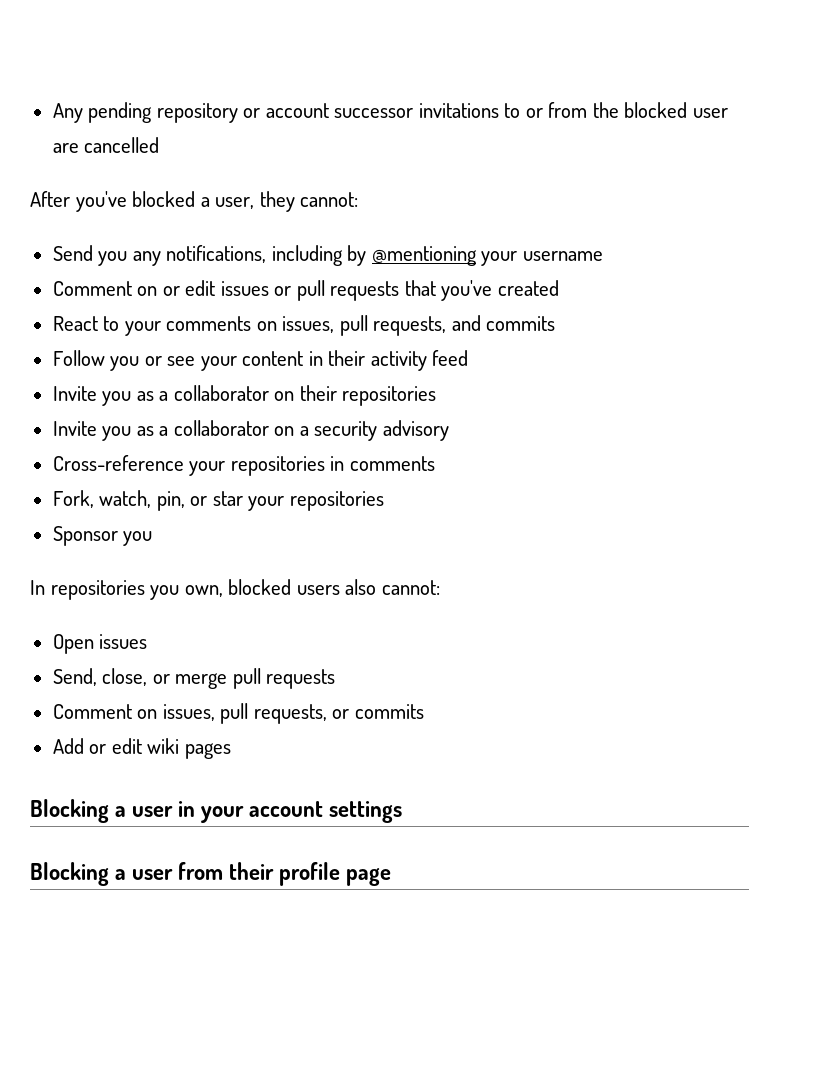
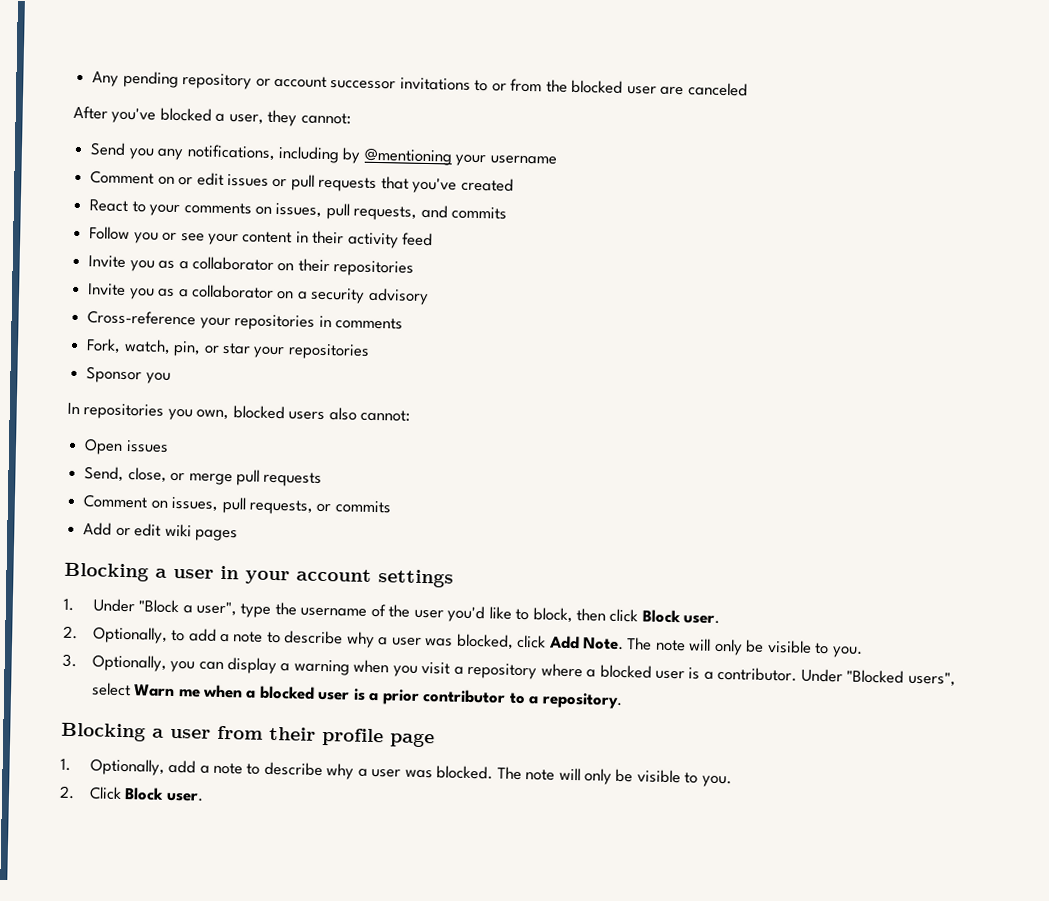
- Any pending repository or account successor invitations to or from the blocked user are cancelled
+ Any pending repository or account successor invitations to or from the blocked user are canceled
+ 1. Under "Block a user", type the username of the user you'd like to block, then click Block user.
+ 2. Optionally, to add a note to describe why a user was blocked, click Add Note. The note will only be visible to you.
+ 3. Optionally, you can display a warning when you visit a repository where a blocked user is a contributor. Under "Blocked users", select Warn me when a blocked user is a prior contributor to a repository.
+ 1. Optionally, add a note to describe why a user was blocked. The note will only be visible to you.
+ 2. Click Block user.

